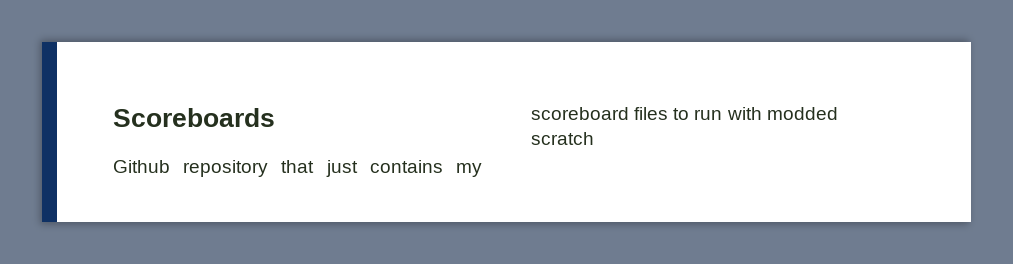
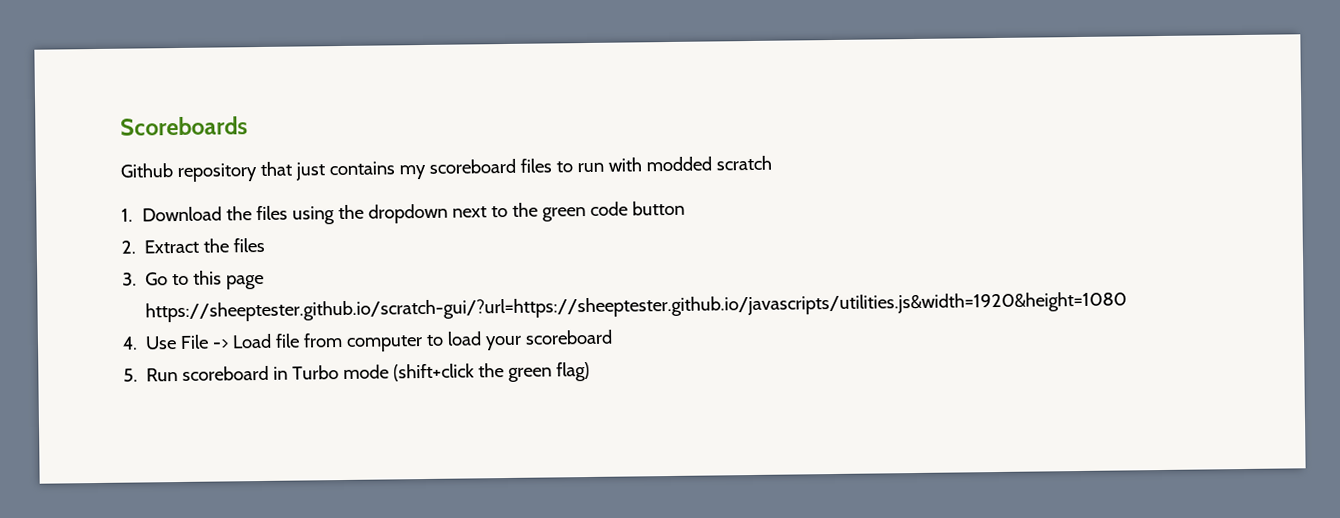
+ 1. Download the files using the dropdown next to the green code button
+ 2. Extract the files
+ 3. Go to this page https://sheeptester.github.io/scratch-gui/?url=https://sheeptester.github.io/javascripts/utilities.js&width=1920&height=1080
+ 4. Use File -> Load file from computer to load your scoreboard
+ 5. Run scoreboard in Turbo mode (shift+click the green flag)

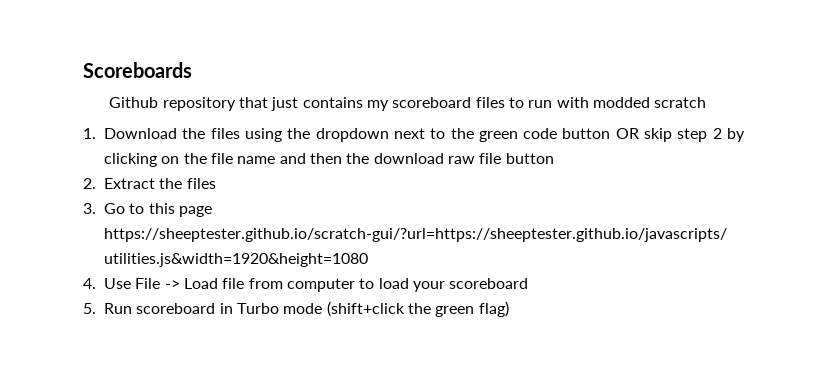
- 1. Download the files using the dropdown next to the green code button
+ 1. Download the files using the dropdown next to the green code button OR skip step 2 by clicking on the file name and then the download raw file button

